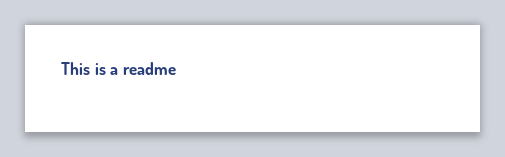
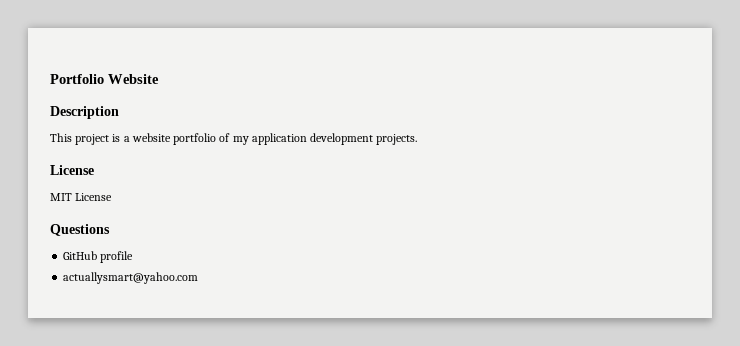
- This is a readme
+ Portfolio Website
+ Description
+ This project is a website portfolio of my application development projects.
+ License
+ MIT License
+ Questions
+ GitHub profile
+ actuallysmart@yahoo.com

